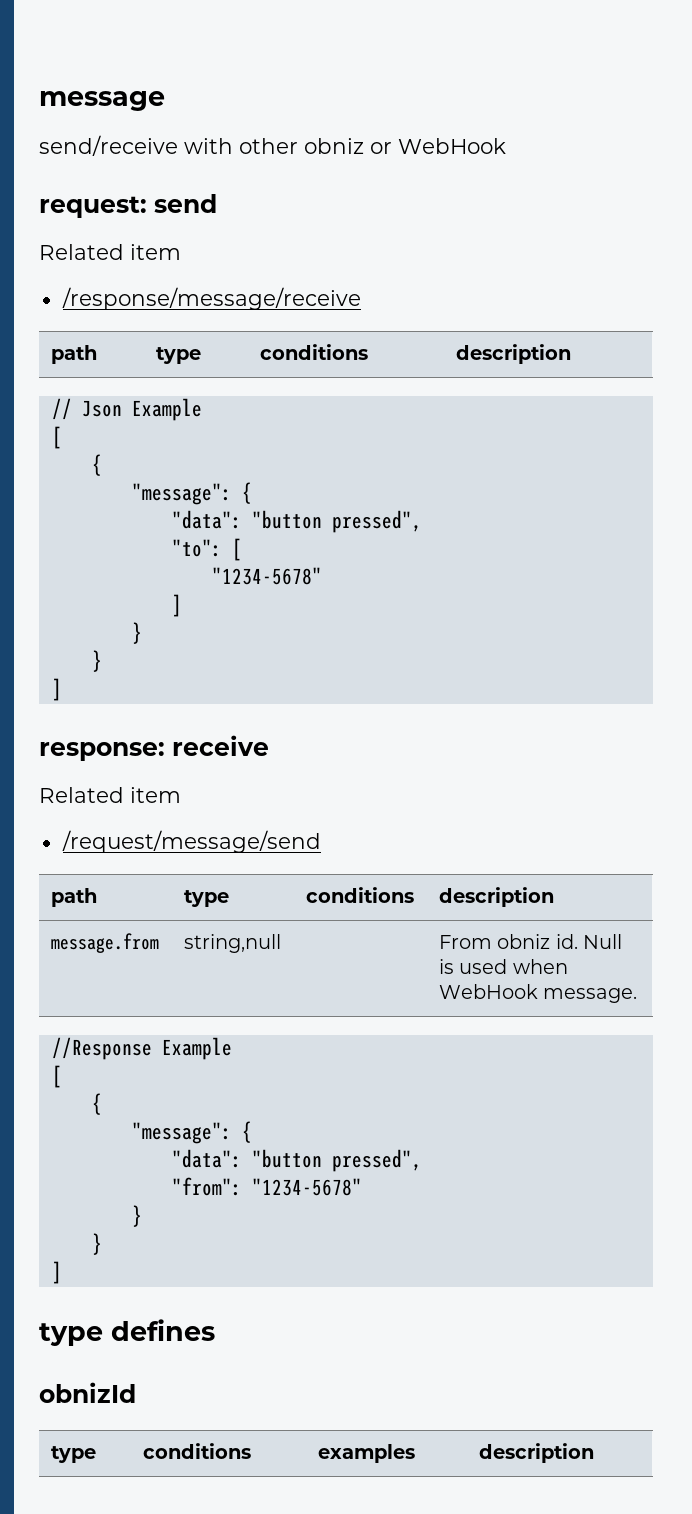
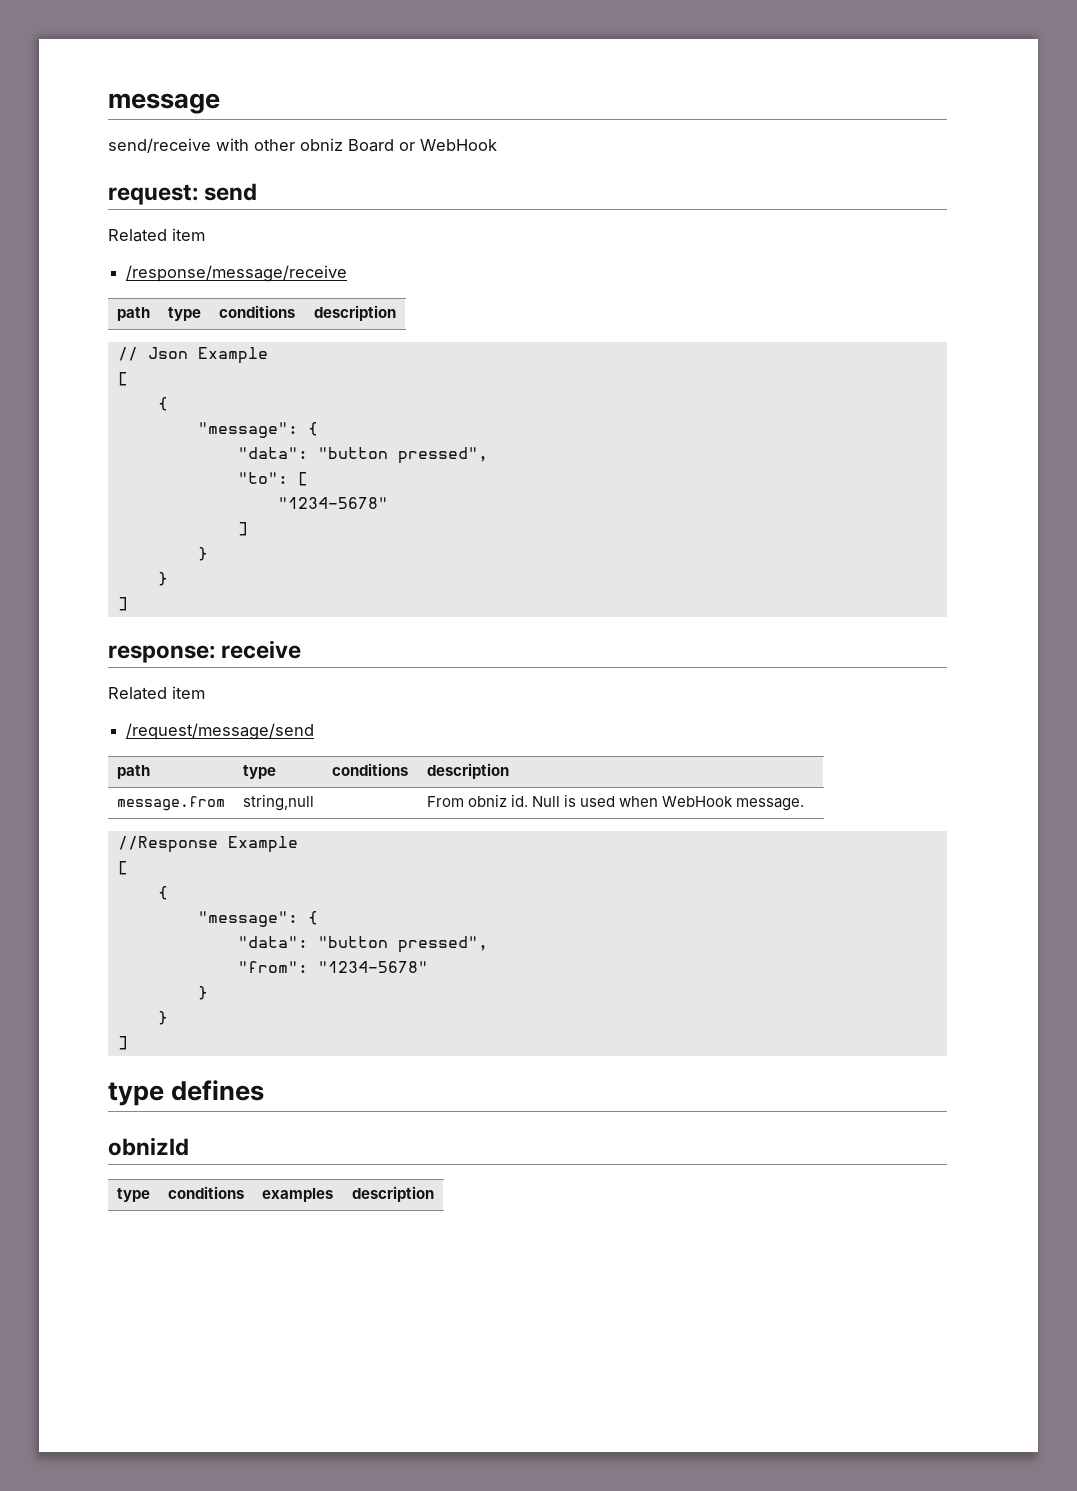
- send/receive with other obniz or WebHook
+ send/receive with other obniz Board or WebHook

